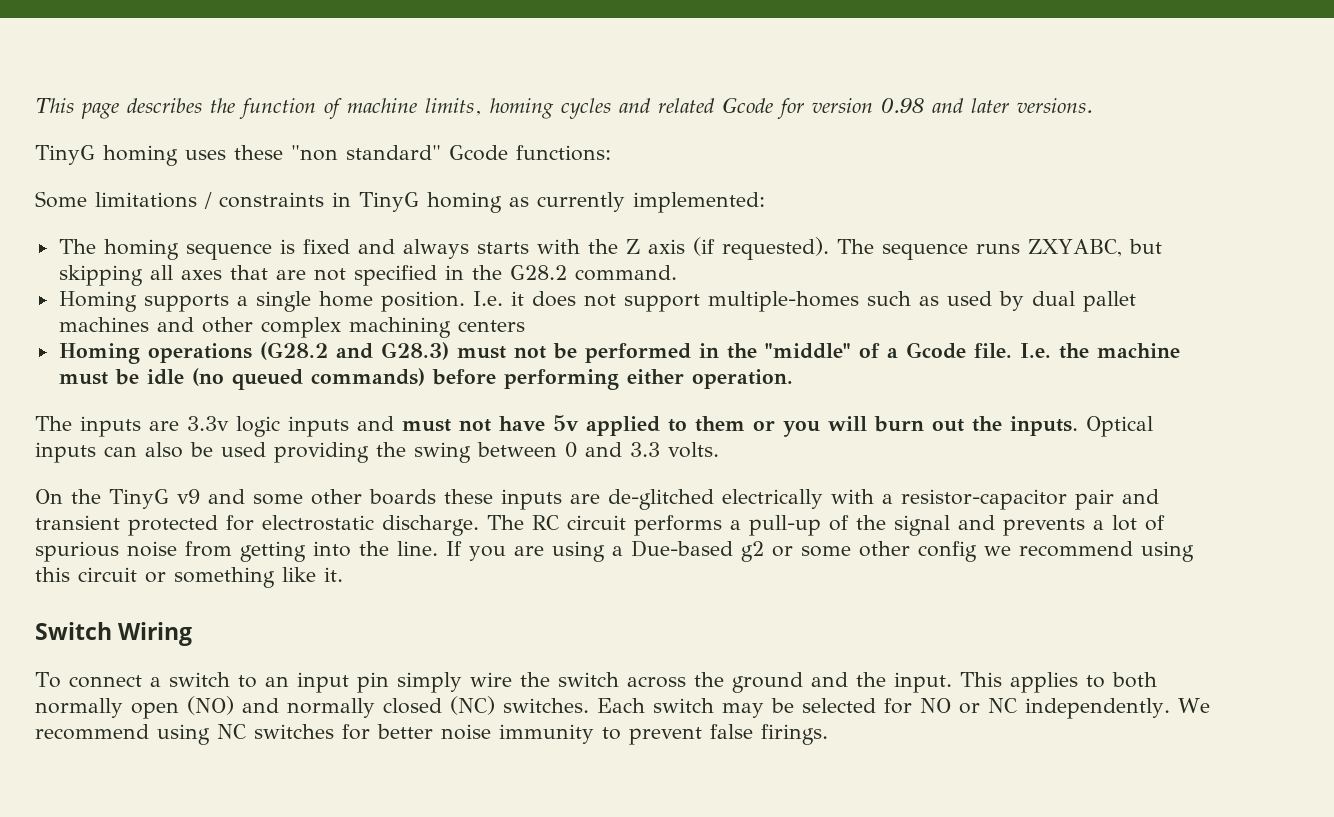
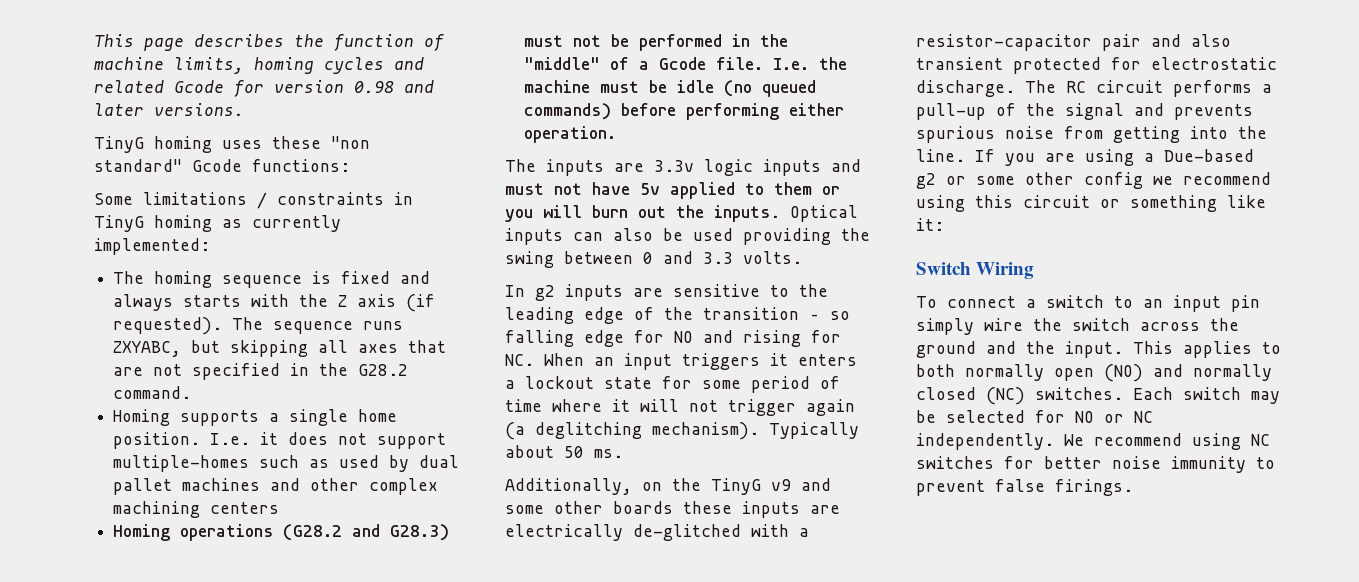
- On the TinyG v9 and some other boards these inputs are de-glitched electrically with a resistor-capacitor pair and transient protected for electrostatic discharge.
+ In g2 inputs are sensitive to the leading edge of the transition – so falling edge for NO and rising for NC. When an input triggers it enters a lockout state for some period of time where it will not trigger again (a deglitching mechanism). Typically about 50 ms.
+ Additionally, on the TinyG v9 and some other boards these inputs are electrically de-glitched with a resistor-capacitor pair and also transient protected for electrostatic discharge.
- The RC circuit performs a pull-up of the signal and prevents a lot of spurious noise from getting into the line.
+ The RC circuit performs a pull-up of the signal and prevents spurious noise from getting into the line.
- If you are using a Due-based g2 or some other config we recommend using this circuit or something like it.
+ If you are using a Due-based g2 or some other config we recommend using this circuit or something like it:

